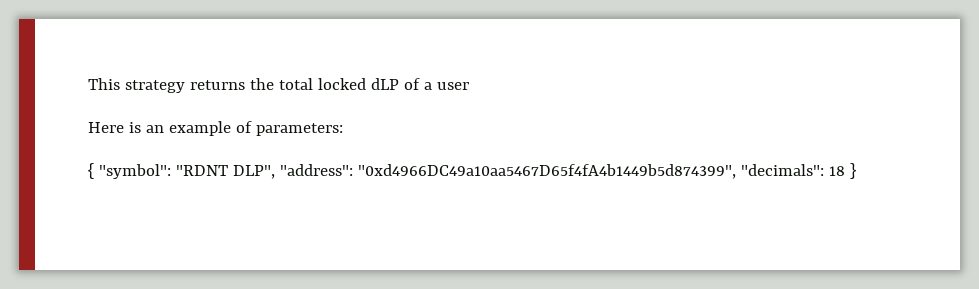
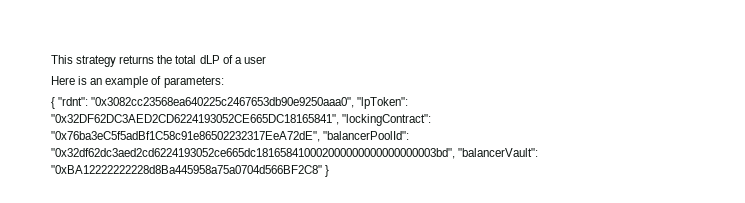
- This strategy returns the total locked dLP of a user
+ This strategy returns the total dLP of a user
- { "symbol": "RDNT DLP", "address": "0xd4966DC49a10aa5467D65f4fA4b1449b5d874399", "decimals": 18 }
+ { "rdnt": "0x3082cc23568ea640225c2467653db90e9250aaa0", "lpToken": "0x32DF62DC3AED2CD6224193052CE665DC18165841", "lockingContract": "0x76ba3eC5f5adBf1C58c91e86502232317EeA72dE", "balancerPoolId": "0x32df62dc3aed2cd6224193052ce665dc181658410002000000000000000003bd", "balancerVault": "0xBA12222222228d8Ba445958a75a0704d566BF2C8" }

